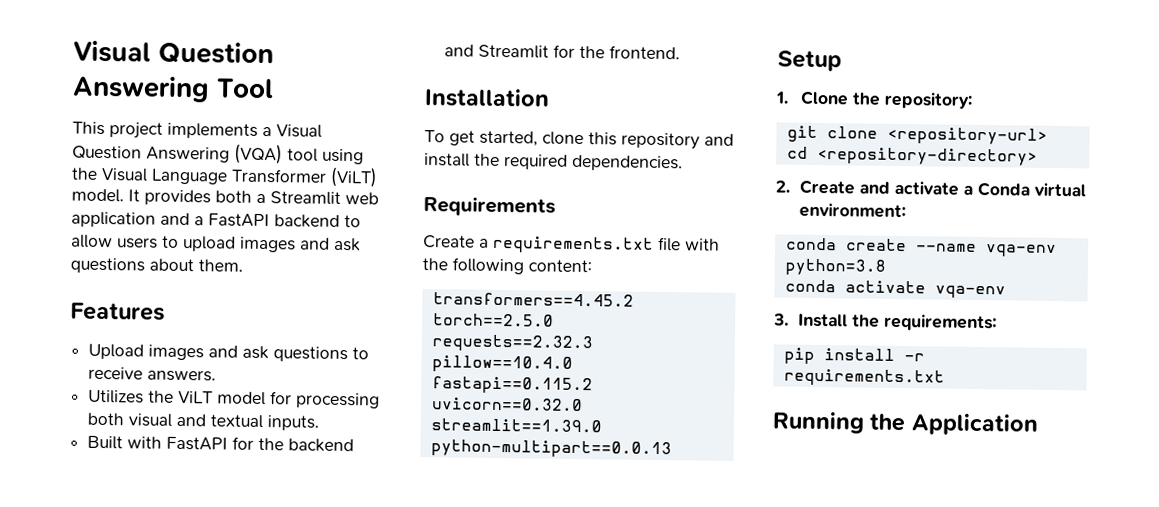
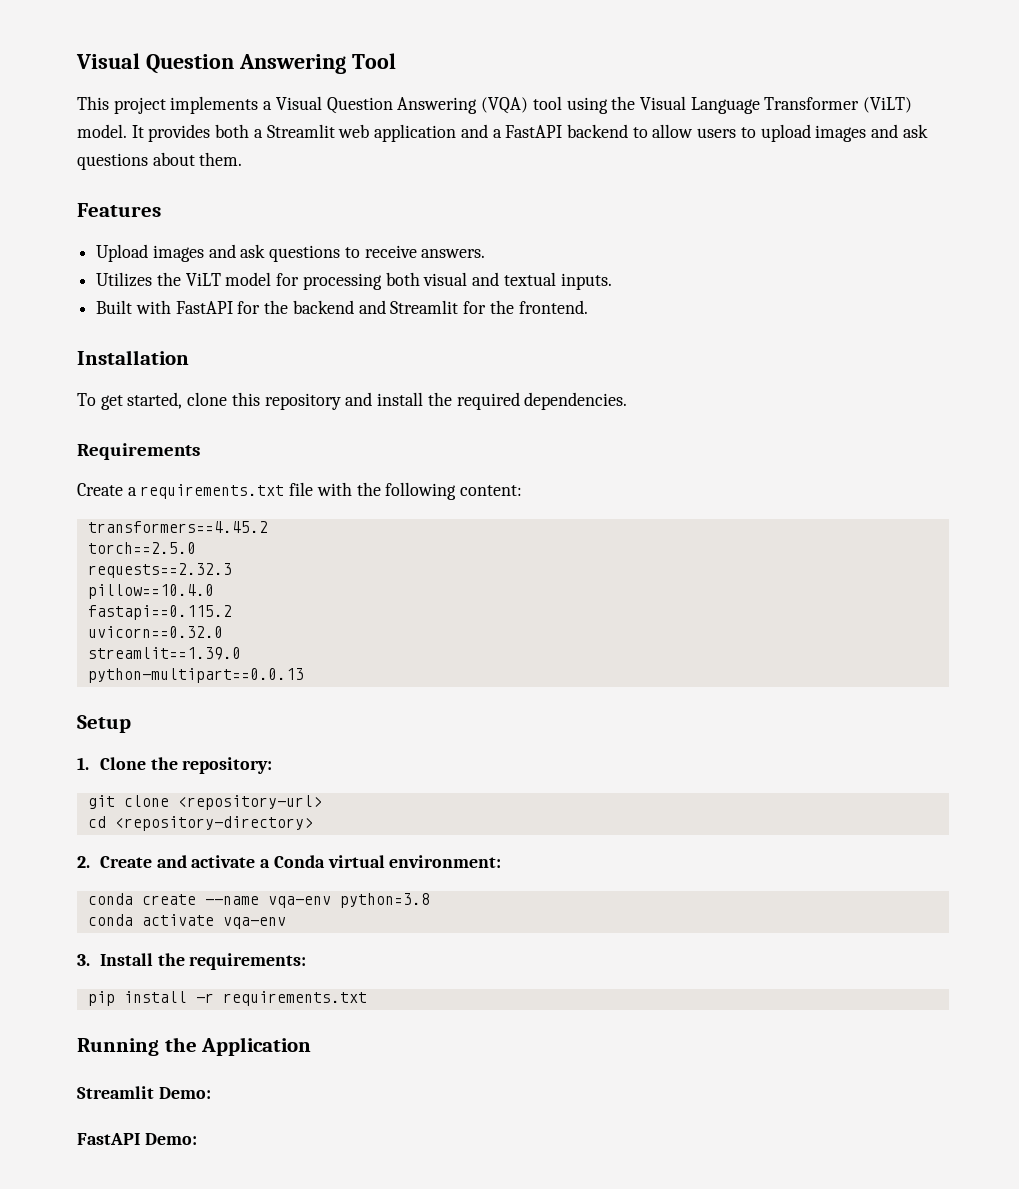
+ Streamlit Demo:
+ FastAPI Demo:

